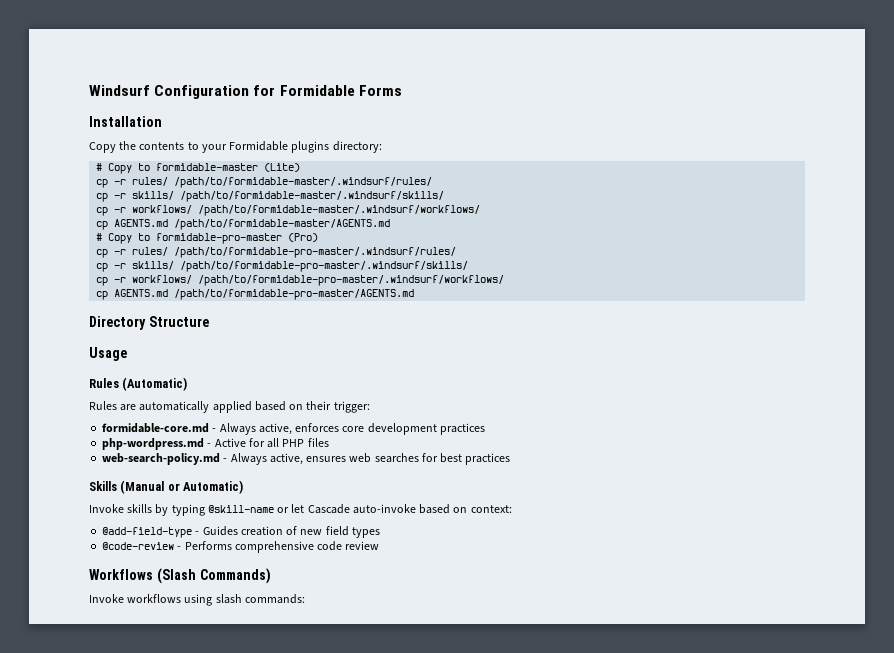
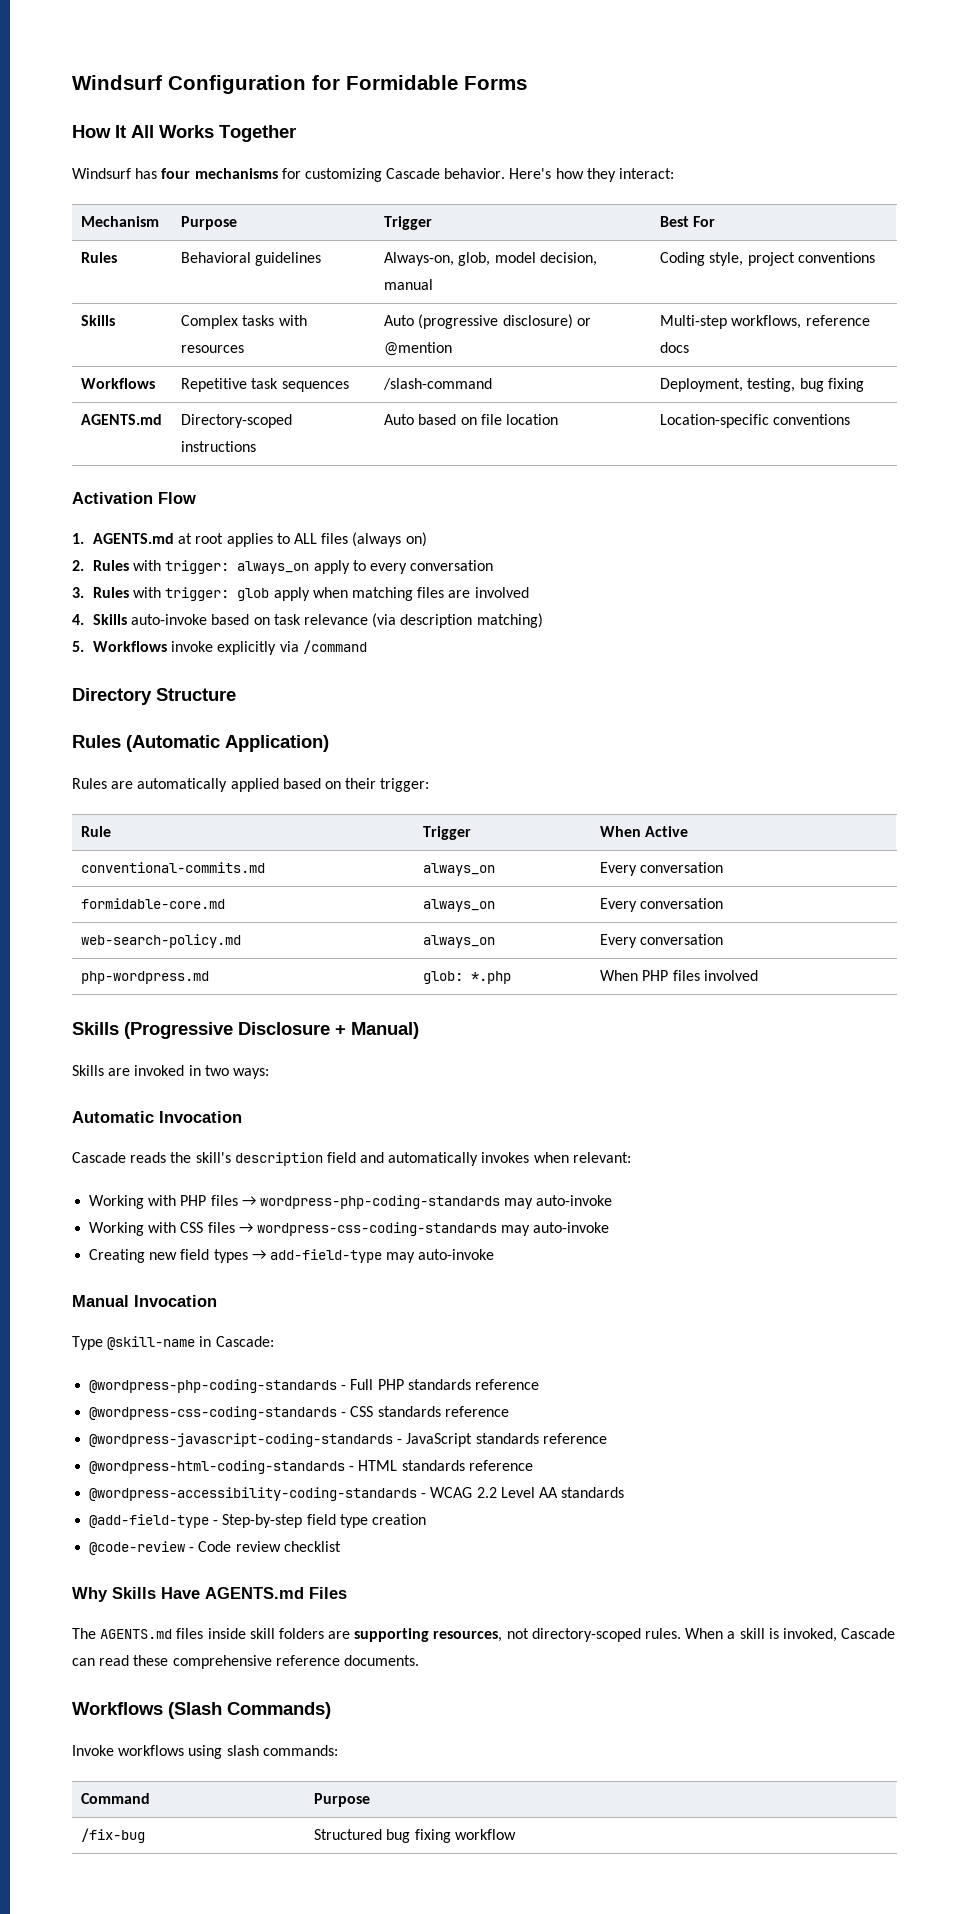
- Installation
- Copy the contents to your Formidable plugins directory:
- # Copy to formidable-master (Lite)
- cp -r rules/ /path/to/formidable-master/.windsurf/rules/
- cp -r skills/ /path/to/formidable-master/.windsurf/skills/
- cp -r workflows/ /path/to/formidable-master/.windsurf/workflows/
- cp AGENTS.md /path/to/formidable-master/AGENTS.md
- # Copy to formidable-pro-master (Pro)
- cp -r rules/ /path/to/formidable-pro-master/.windsurf/rules/
- cp -r skills/ /path/to/formidable-pro-master/.windsurf/skills/
- cp -r workflows/ /path/to/formidable-pro-master/.windsurf/workflows/
- cp AGENTS.md /path/to/formidable-pro-master/AGENTS.md
+ How It All Works Together
+ Windsurf has four mechanisms for customizing Cascade behavior. Here's how they interact:
+ Mechanism | Purpose | Trigger | Best For
+ Rules | Behavioral guidelines | Always-on, glob, model decision, manual | Coding style, project conventions
+ Skills | Complex tasks with resources | Auto (progressive disclosure) or @mention | Multi-step workflows, reference docs
+ Workflows | Repetitive task sequences | /slash-command | Deployment, testing, bug fixing
+ AGENTS.md | Directory-scoped instructions | Auto based on file location | Location-specific conventions
+ Activation Flow
+ 1. AGENTS.md at root applies to ALL files (always on)
+ 2. Rules with trigger: always_on apply to every conversation
+ 3. Rules with trigger: glob apply when matching files are involved
+ 4. Skills auto-invoke based on task relevance (via description matching)
+ 5. Workflows invoke explicitly via /command
- Usage
- Rules (Automatic)
+ Rules (Automatic Application)
- formidable-core.md - Always active, enforces core development practices
- php-wordpress.md - Active for all PHP files
- web-search-policy.md - Always active, ensures web searches for best practices
- Skills (Manual or Automatic)
- Invoke skills by typing @skill-name or let Cascade auto-invoke based on context:
- @add-field-type - Guides creation of new field types
- @code-review - Performs comprehensive code review
+ Rule | Trigger | When Active
+ conventional-commits.md | always_on | Every conversation
+ formidable-core.md | always_on | Every conversation
+ web-search-policy.md | always_on | Every conversation
+ php-wordpress.md | glob: *.php | When PHP files involved
+ Skills (Progressive Disclosure + Manual)
+ Skills are invoked in two ways:
+ Automatic Invocation
+ Cascade reads the skill's description field and automatically invokes when relevant:
+ Working with PHP files → wordpress-php-coding-standards may auto-invoke
+ Working with CSS files → wordpress-css-coding-standards may auto-invoke
+ Creating new field types → add-field-type may auto-invoke
+ Manual Invocation
+ Type @skill-name in Cascade:
+ @wordpress-php-coding-standards - Full PHP standards reference
+ @wordpress-css-coding-standards - CSS standards reference
+ @wordpress-javascript-coding-standards - JavaScript standards reference
+ @wordpress-html-coding-standards - HTML standards reference
+ @wordpress-accessibility-coding-standards - WCAG 2.2 Level AA standards
+ @add-field-type - Step-by-step field type creation
+ @code-review - Code review checklist
+ Why Skills Have AGENTS.md Files
+ The AGENTS.md files inside skill folders are supporting resources, not directory-scoped rules. When a skill is invoked, Cascade can read these comprehensive reference documents.
+ Command | Purpose
+ /fix-bug | Structured bug fixing workflow

